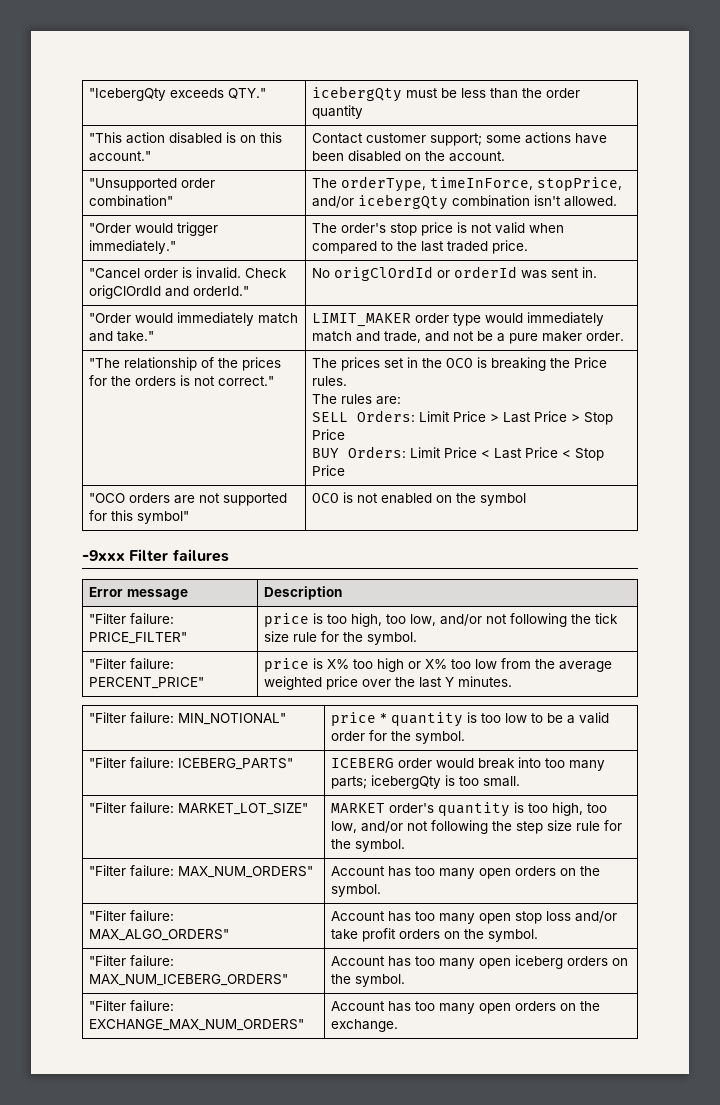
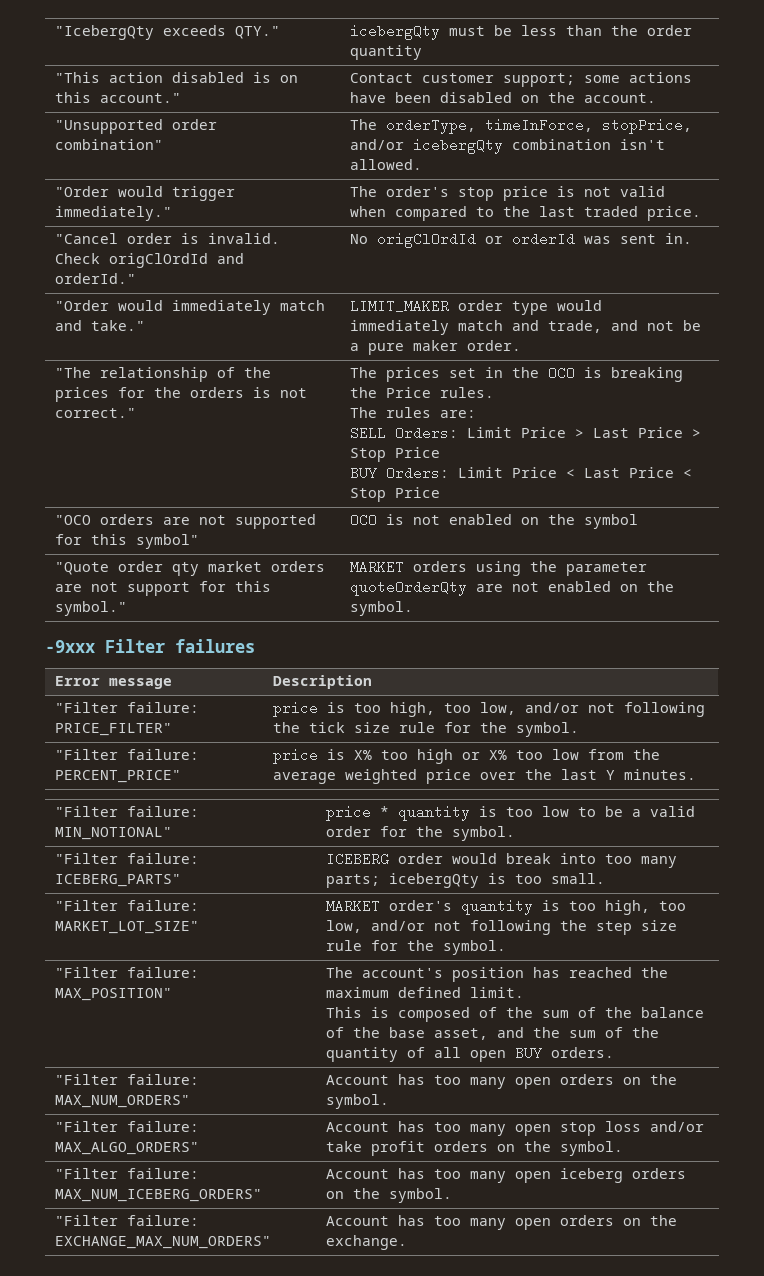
+ "Quote order qty market orders are not support for this symbol." | MARKET orders using the parameter quoteOrderQty are not enabled on the symbol.
+ "Filter failure: MAX_POSITION" | The account's position has reached the maximum defined limit.
+ This is composed of the sum of the balance of the base asset, and the sum of the quantity of all open BUY orders.

